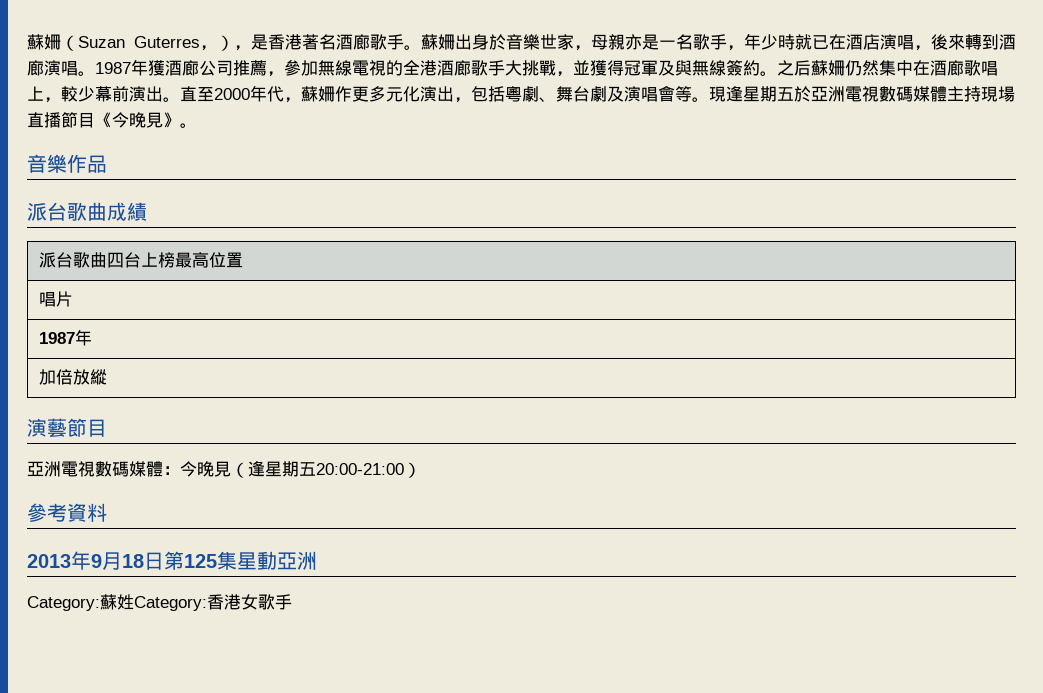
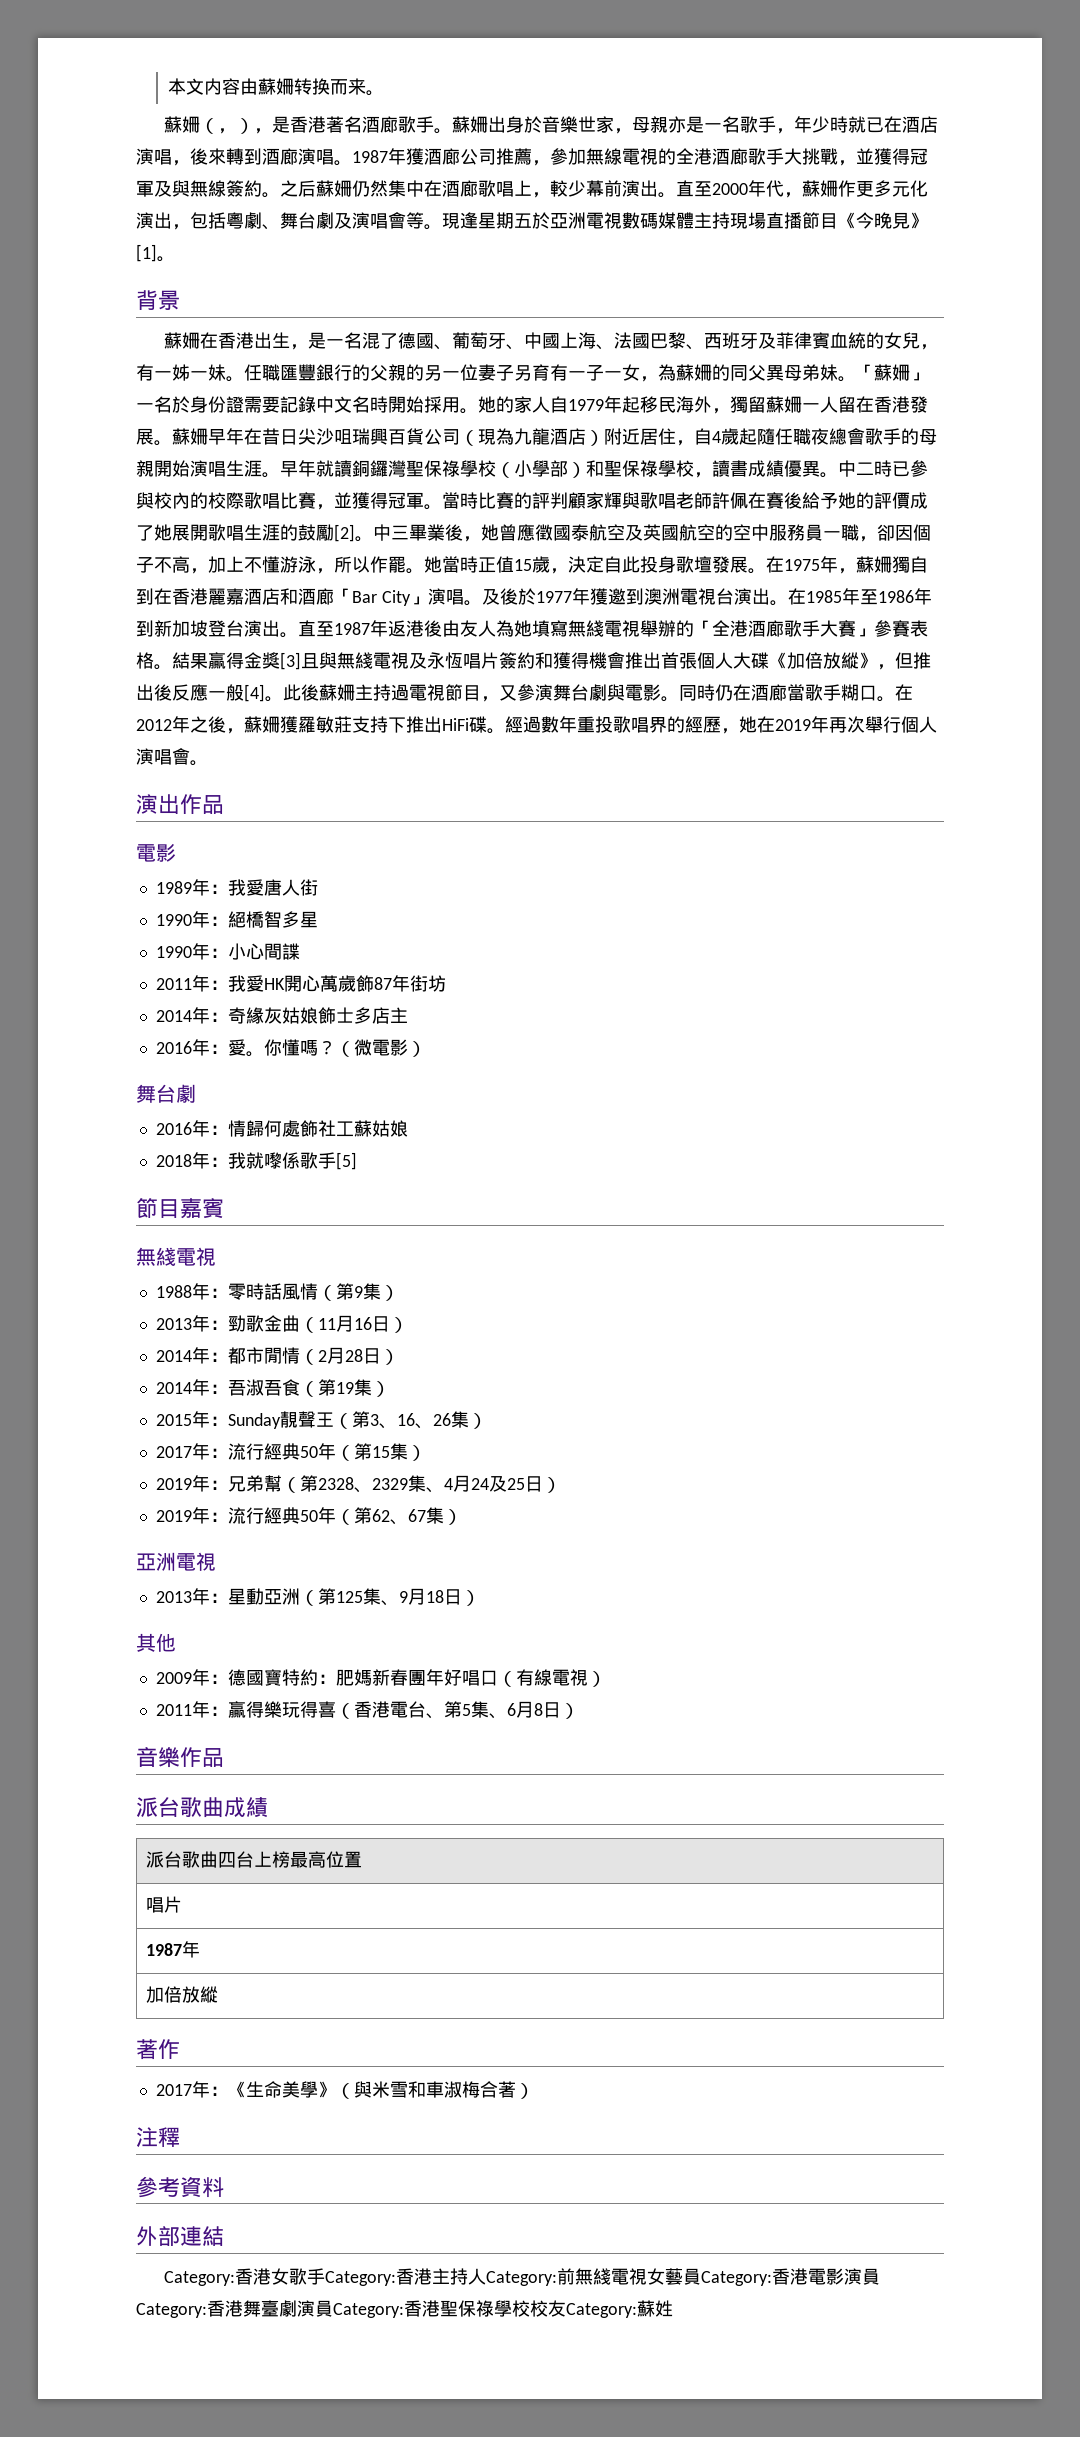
- 蘇姍（Suzan Guterres，），是香港著名酒廊歌手。
+ 本文内容由蘇姍转换而来。
+ 蘇姍（，），是香港著名酒廊歌手。
- 現逢星期五於亞洲電視數碼媒體主持現場直播節目《今晚見》。
+ 現逢星期五於亞洲電視數碼媒體主持現場直播節目《今晚見》[1]。
+ 背景
+ 蘇姍在香港出生，是一名混了德國、葡萄牙、中國上海、法國巴黎、西班牙及菲律賓血統的女兒，有一姊一妹。任職匯豐銀行的父親的另一位妻子另育有一子一女，為蘇姍的同父異母弟妹。「蘇姍」一名於身份證需要記錄中文名時開始採用。她的家人自1979年起移民海外，獨留蘇姍一人留在香港發展。蘇姍早年在昔日尖沙咀瑞興百貨公司（現為九龍酒店）附近居住，自4歲起隨任職夜總會歌手的母親開始演唱生涯。早年就讀銅鑼灣聖保祿學校（小學部）和聖保祿學校，讀書成績優異。中二時已參與校內的校際歌唱比賽，並獲得冠軍。當時比賽的評判顧家輝與歌唱老師許佩在賽後給予她的評價成了她展開歌唱生涯的鼓勵[2]。中三畢業後，她曾應徵國泰航空及英國航空的空中服務員一職，卻因個子不高，加上不懂游泳，所以作罷。她當時正值15歲，決定自此投身歌壇發展。在1975年，蘇姍獨自到在香港麗嘉酒店和酒廊「Bar City」演唱。及後於1977年獲邀到澳洲電視台演出。在1985年至1986年到新加坡登台演出。直至1987年返港後由友人為她填寫無綫電視舉辦的「全港酒廊歌手大賽」參賽表格。結果贏得金獎[3]且與無綫電視及永恆唱片簽約和獲得機會推出首張個人大碟《加倍放縱》，但推出後反應一般[4]。此後蘇姍主持過電視節目，又參演舞台劇與電影。同時仍在酒廊當歌手糊口。在2012年之後，蘇姍獲羅敏莊支持下推出HiFi碟。經過數年重投歌唱界的經歷，她在2019年再次舉行個人演唱會。
+ 演出作品
+ 電影
+ 1989年：我愛唐人街
+ 1990年：絕橋智多星
+ 1990年：小心間諜
+ 2011年：我愛HK開心萬歲飾87年街坊
+ 2014年：奇緣灰姑娘飾士多店主
+ 2016年：愛。你懂嗎？（微電影）
+ 舞台劇
+ 2016年：情歸何處飾社工蘇姑娘
+ 2018年：我就嚟係歌手[5]
+ 節目嘉賓
+ 無綫電視
+ 1988年：零時話風情（第9集）
+ 2013年：勁歌金曲（11月16日）
+ 2014年：都市閒情（2月28日）
+ 2014年：吾淑吾食（第19集）
+ 2015年：Sunday靚聲王（第3、16、26集）
+ 2017年：流行經典50年（第15集）
+ 2019年：兄弟幫（第2328、2329集、4月24及25日）
+ 2019年：流行經典50年（第62、67集）
+ 亞洲電視
+ 2013年：星動亞洲（第125集、9月18日）
+ 其他
+ 2009年：德國寶特約：肥媽新春團年好唱口（有線電視）
+ 2011年：贏得樂玩得喜（香港電台、第5集、6月8日）
- 演藝節目
- 亞洲電視數碼媒體：今晚見（逢星期五20:00-21:00）
+ 著作
+ 2017年：《生命美學》（與米雪和車淑梅合著）
+ 注釋
- 2013年9月18日第125集星動亞洲
- Category:蘇姓Category:香港女歌手
+ 外部連結
+ Category:香港女歌手Category:香港主持人Category:前無綫電視女藝員Category:香港電影演員Category:香港舞臺劇演員Category:香港聖保祿學校校友Category:蘇姓

